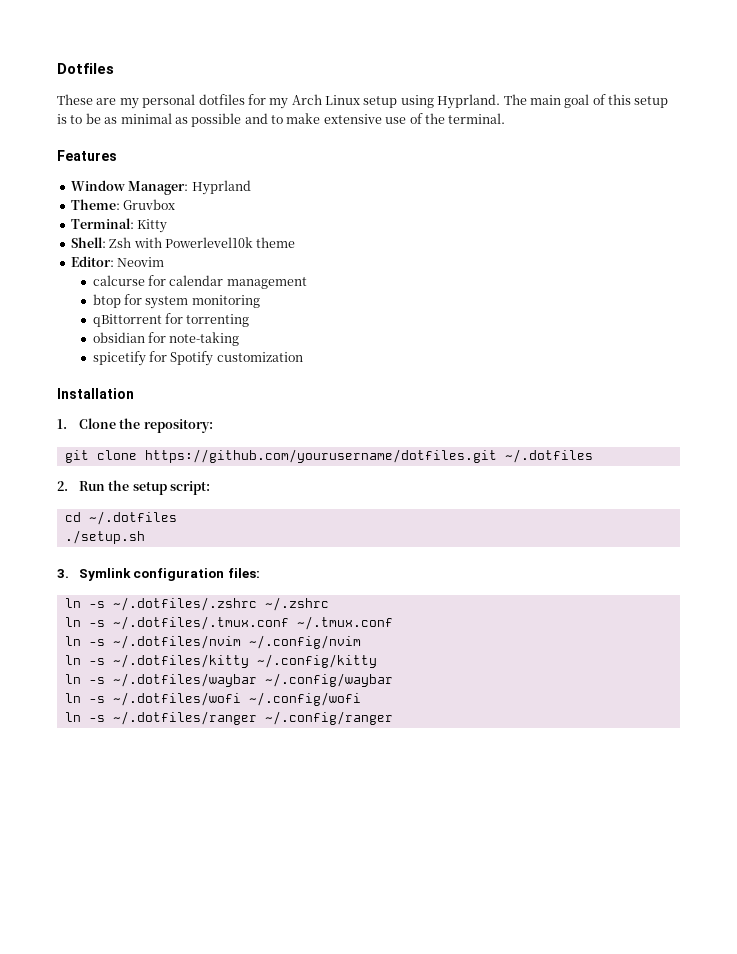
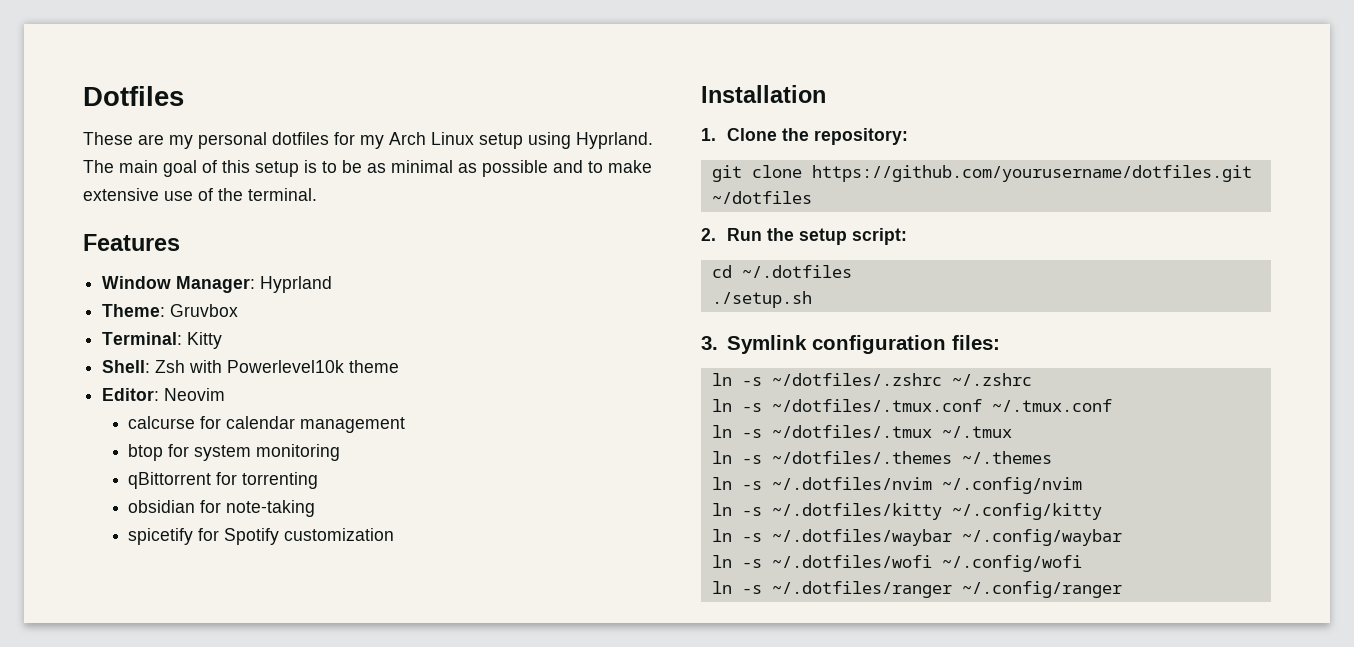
- git clone https://github.com/yourusername/dotfiles.git ~/.dotfiles
+ git clone https://github.com/yourusername/dotfiles.git ~/dotfiles
- ln -s ~/.dotfiles/.zshrc ~/.zshrc
+ ln -s ~/dotfiles/.zshrc ~/.zshrc
- ln -s ~/.dotfiles/.tmux.conf ~/.tmux.conf
+ ln -s ~/dotfiles/.tmux.conf ~/.tmux.conf
+ ln -s ~/dotfiles/.tmux ~/.tmux
+ ln -s ~/dotfiles/.themes ~/.themes

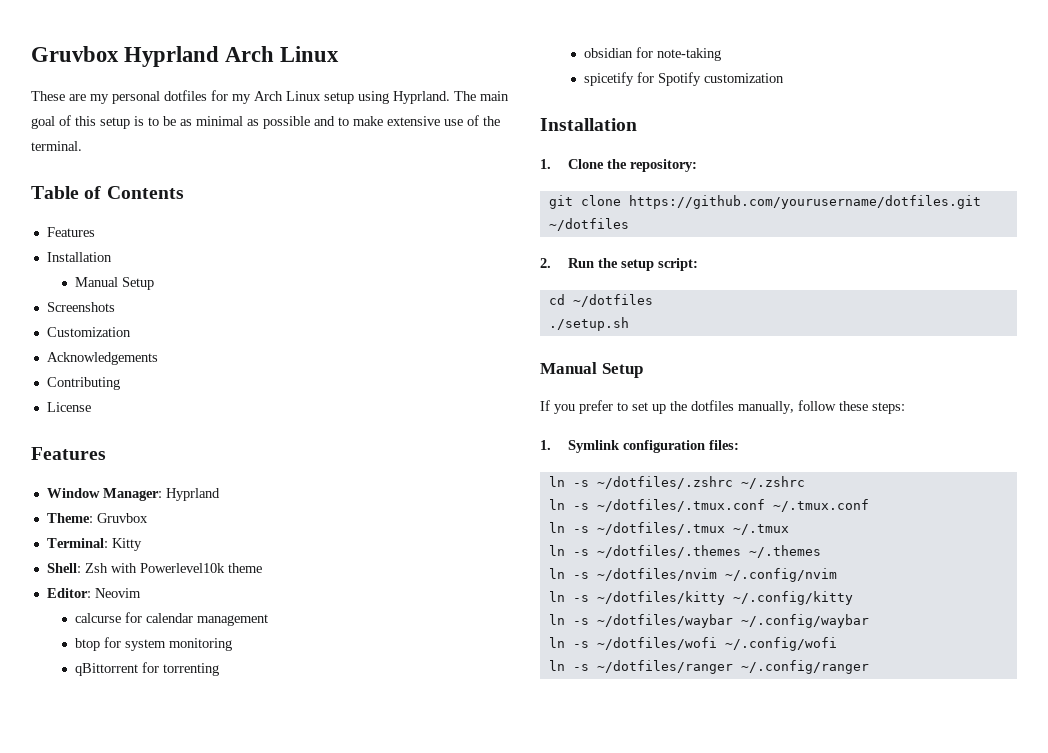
- Dotfiles
+ Gruvbox Hyprland Arch Linux
+ Table of Contents
+ Features
+ Installation
+ Manual Setup
+ Screenshots
+ Customization
+ Acknowledgements
+ Contributing
+ License
- cd ~/.dotfiles
+ cd ~/dotfiles
  ./setup.sh
- 3. Symlink configuration files:
+ Manual Setup
+ If you prefer to set up the dotfiles manually, follow these steps:
+ 1. Symlink configuration files:
- ln -s ~/.dotfiles/nvim ~/.config/nvim
+ ln -s ~/dotfiles/nvim ~/.config/nvim
- ln -s ~/.dotfiles/kitty ~/.config/kitty
+ ln -s ~/dotfiles/kitty ~/.config/kitty
- ln -s ~/.dotfiles/waybar ~/.config/waybar
+ ln -s ~/dotfiles/waybar ~/.config/waybar
- ln -s ~/.dotfiles/wofi ~/.config/wofi
+ ln -s ~/dotfiles/wofi ~/.config/wofi
- ln -s ~/.dotfiles/ranger ~/.config/ranger
+ ln -s ~/dotfiles/ranger ~/.config/ranger

